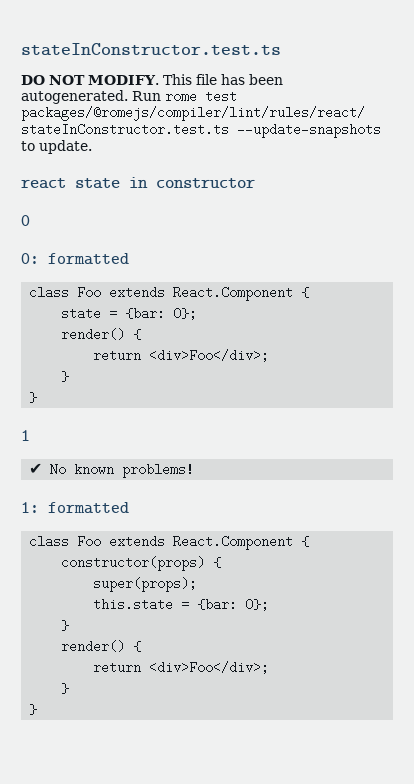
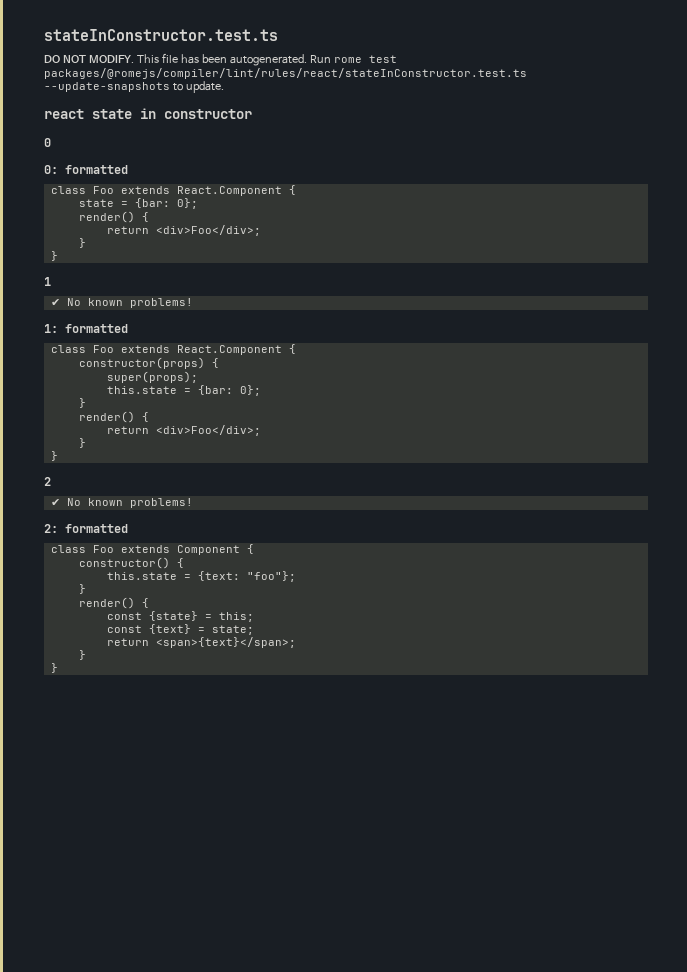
+ 2
+ ✔ No known problems!
+ 2: formatted
+ class Foo extends Component {
+ constructor() {
+ this.state = {text: "foo"};
+ }
+ render() {
+ const {state} = this;
+ const {text} = state;
+ return <span>{text}</span>;
+ }
+ }

